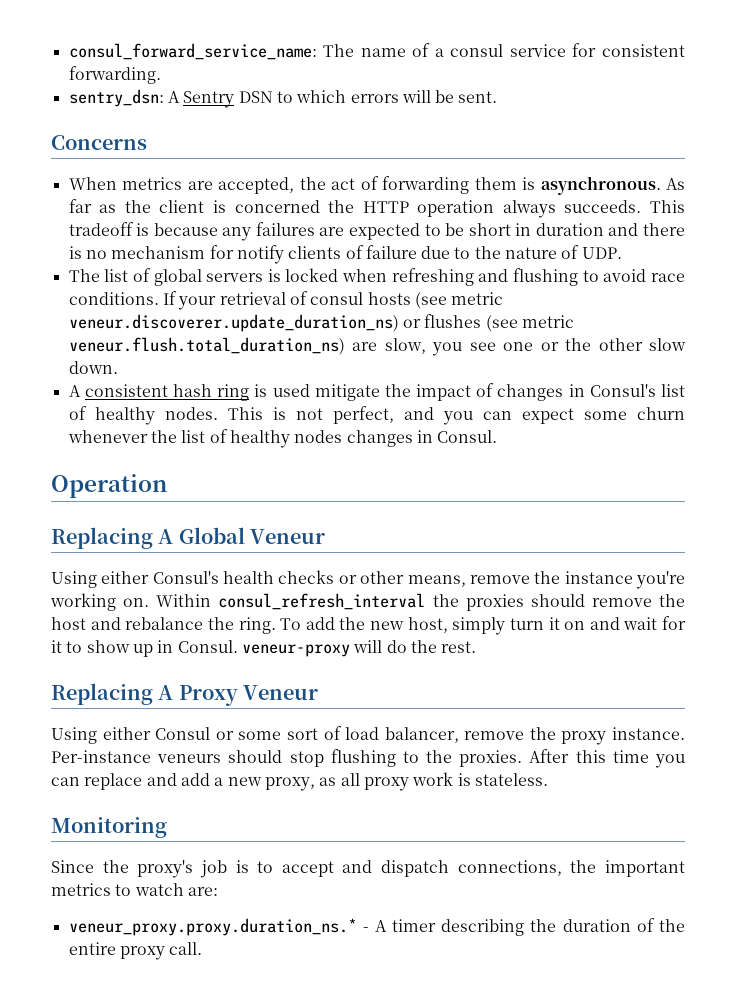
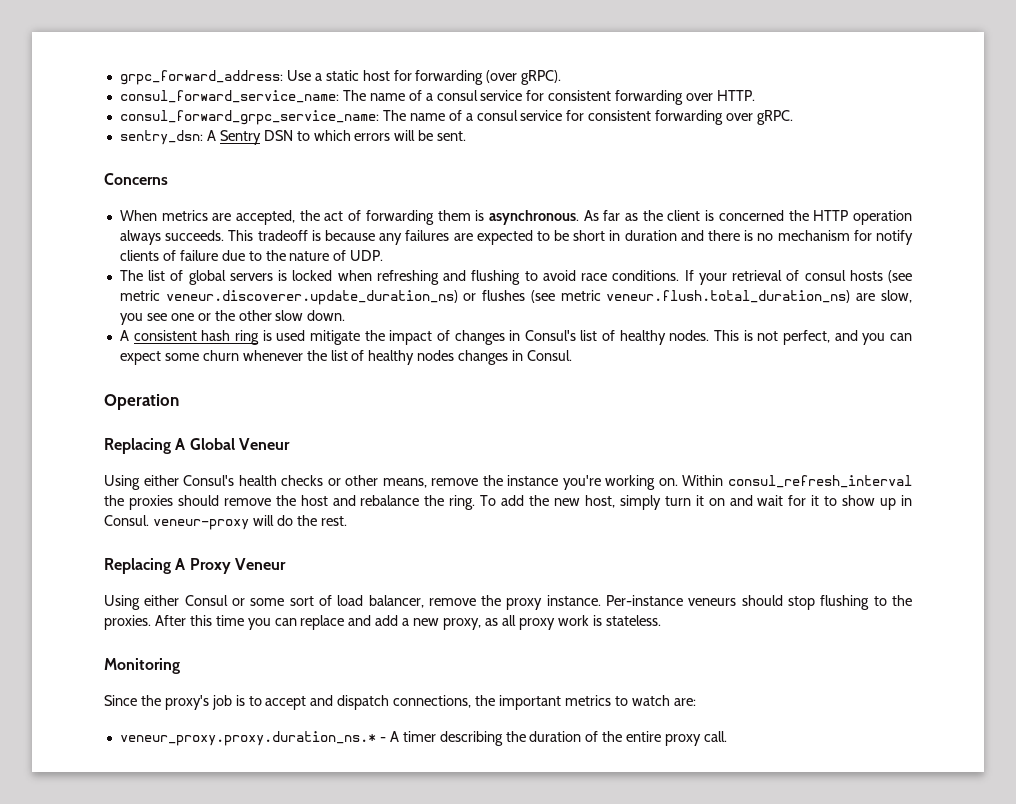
+ grpc_forward_address: Use a static host for forwarding (over gRPC).
- consul_forward_service_name: The name of a consul service for consistent forwarding.
+ consul_forward_service_name: The name of a consul service for consistent forwarding over HTTP.
+ consul_forward_grpc_service_name: The name of a consul service for consistent forwarding over gRPC.

